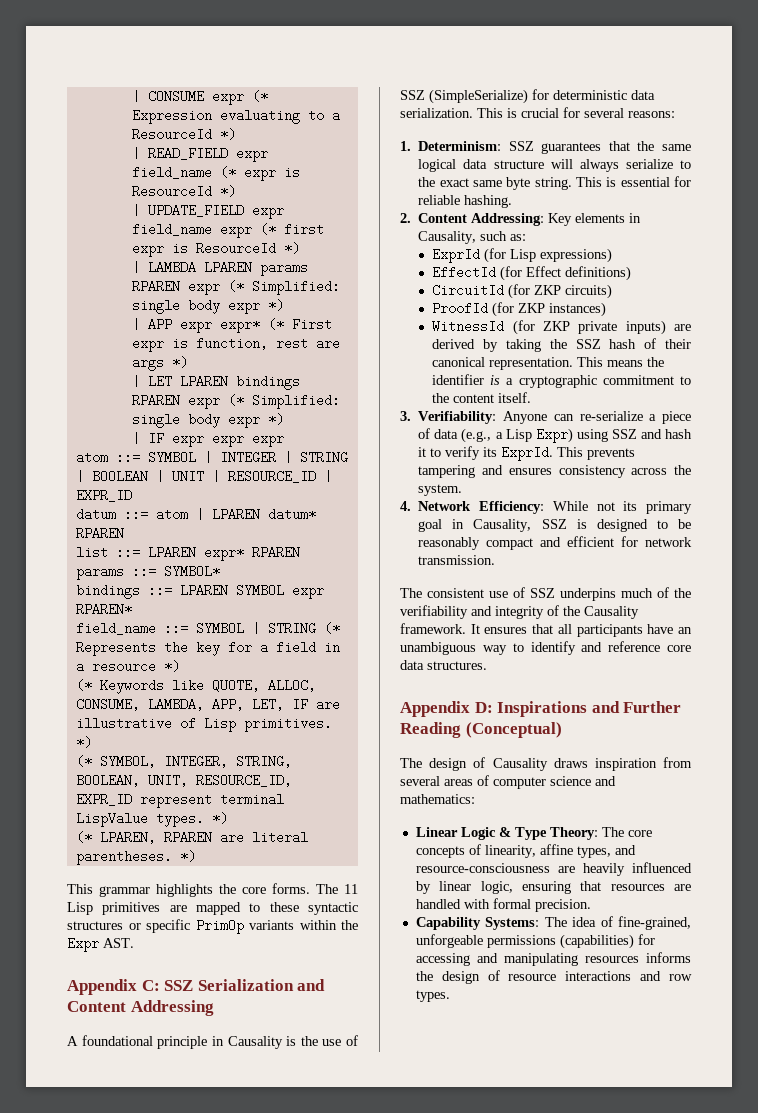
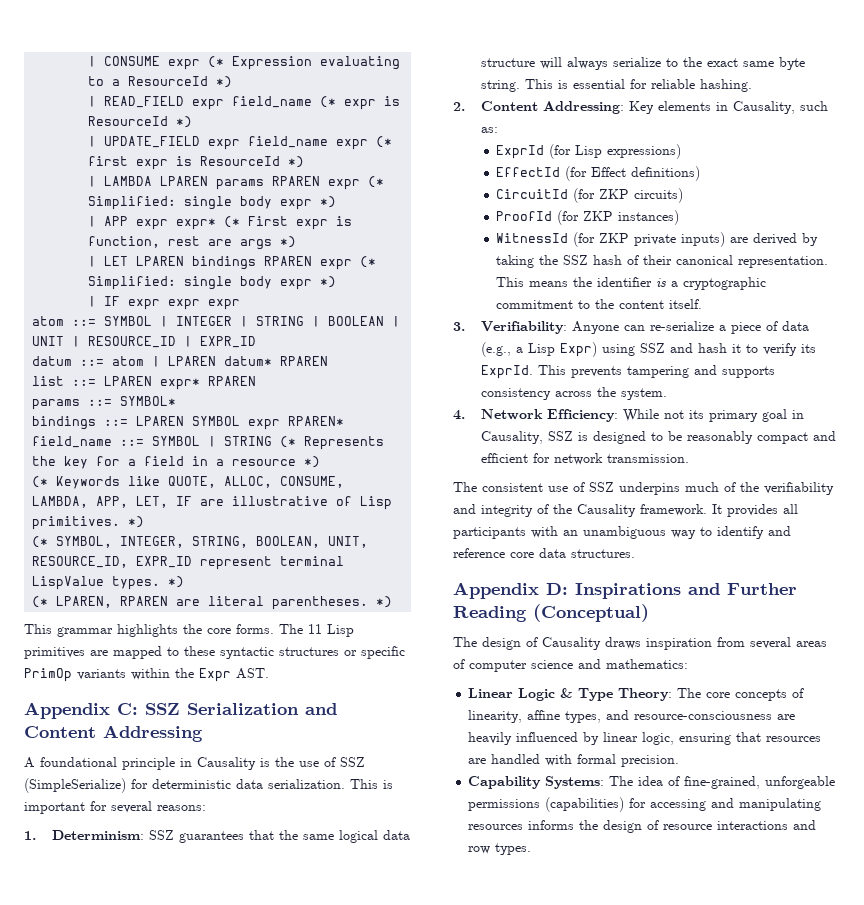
- This is crucial for several reasons:
+ This is important for several reasons:
- This prevents tampering and ensures consistency across the system.
+ This prevents tampering and supports consistency across the system.
- It ensures that all participants have an unambiguous way to identify and reference core data structures.
+ It provides all participants with an unambiguous way to identify and reference core data structures.

